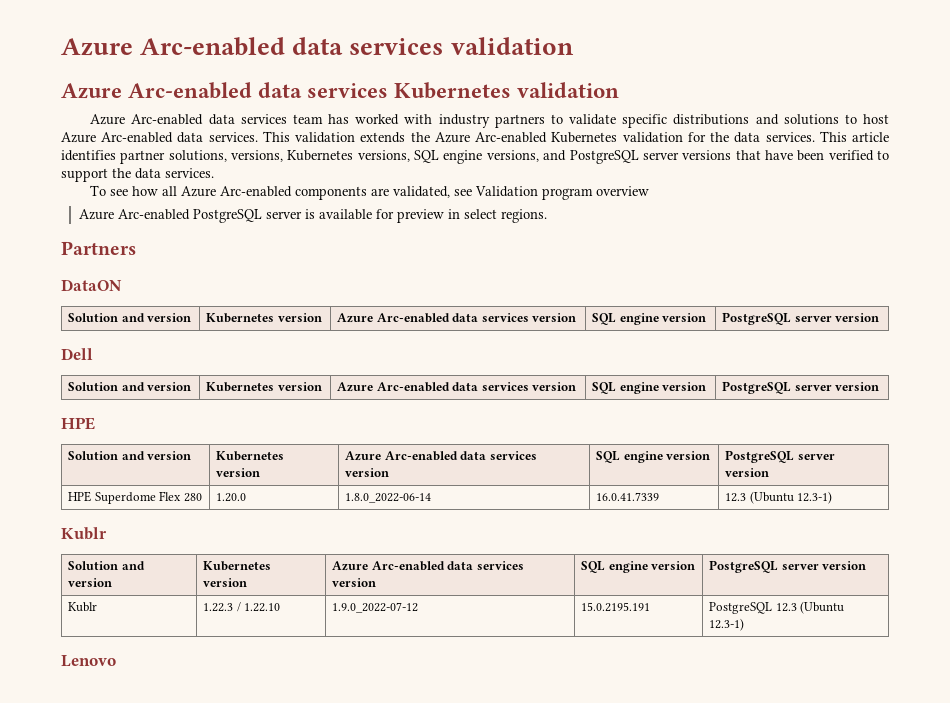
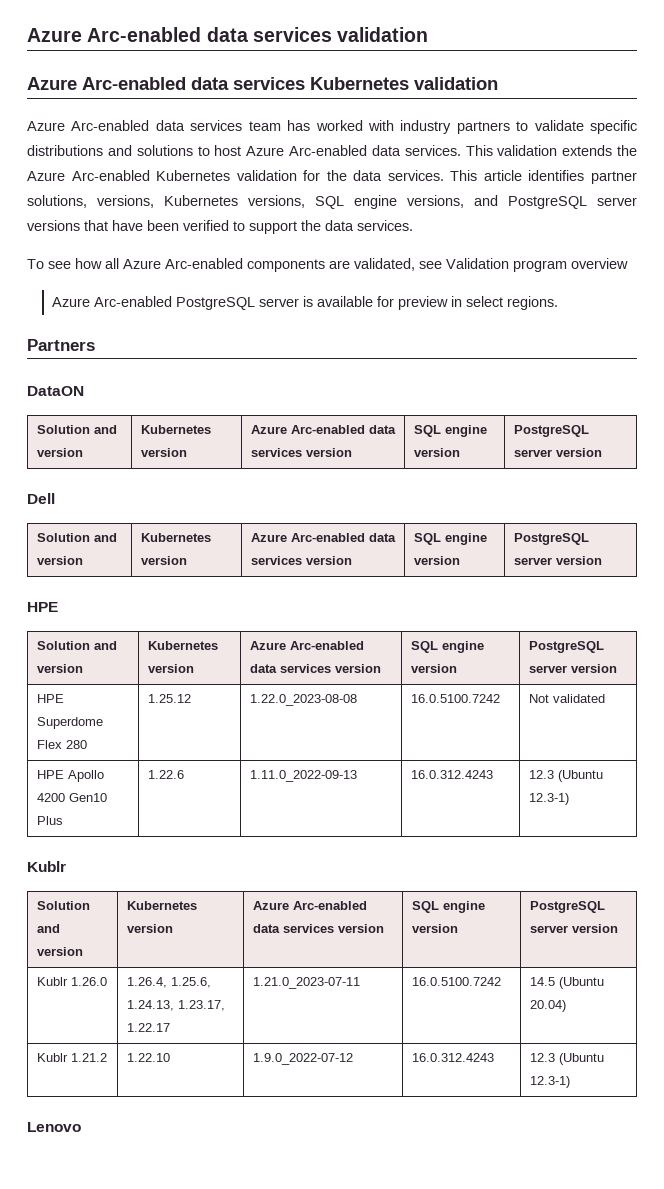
- HPE Superdome Flex 280 | 1.20.0 | 1.8.0_2022-06-14 | 16.0.41.7339 | 12.3 (Ubuntu 12.3-1)
+ HPE Superdome Flex 280 | 1.25.12 | 1.22.0_2023-08-08 | 16.0.5100.7242 | Not validated
+ HPE Apollo 4200 Gen10 Plus | 1.22.6 | 1.11.0_2022-09-13 | 16.0.312.4243 | 12.3 (Ubuntu 12.3-1)
- Kublr | 1.22.3 / 1.22.10 | 1.9.0_2022-07-12 | 15.0.2195.191 | PostgreSQL 12.3 (Ubuntu 12.3-1)
+ Kublr 1.26.0 | 1.26.4, 1.25.6, 1.24.13, 1.23.17, 1.22.17 | 1.21.0_2023-07-11 | 16.0.5100.7242 | 14.5 (Ubuntu 20.04)
+ Kublr 1.21.2 | 1.22.10 | 1.9.0_2022-07-12 | 16.0.312.4243 | 12.3 (Ubuntu 12.3-1)

